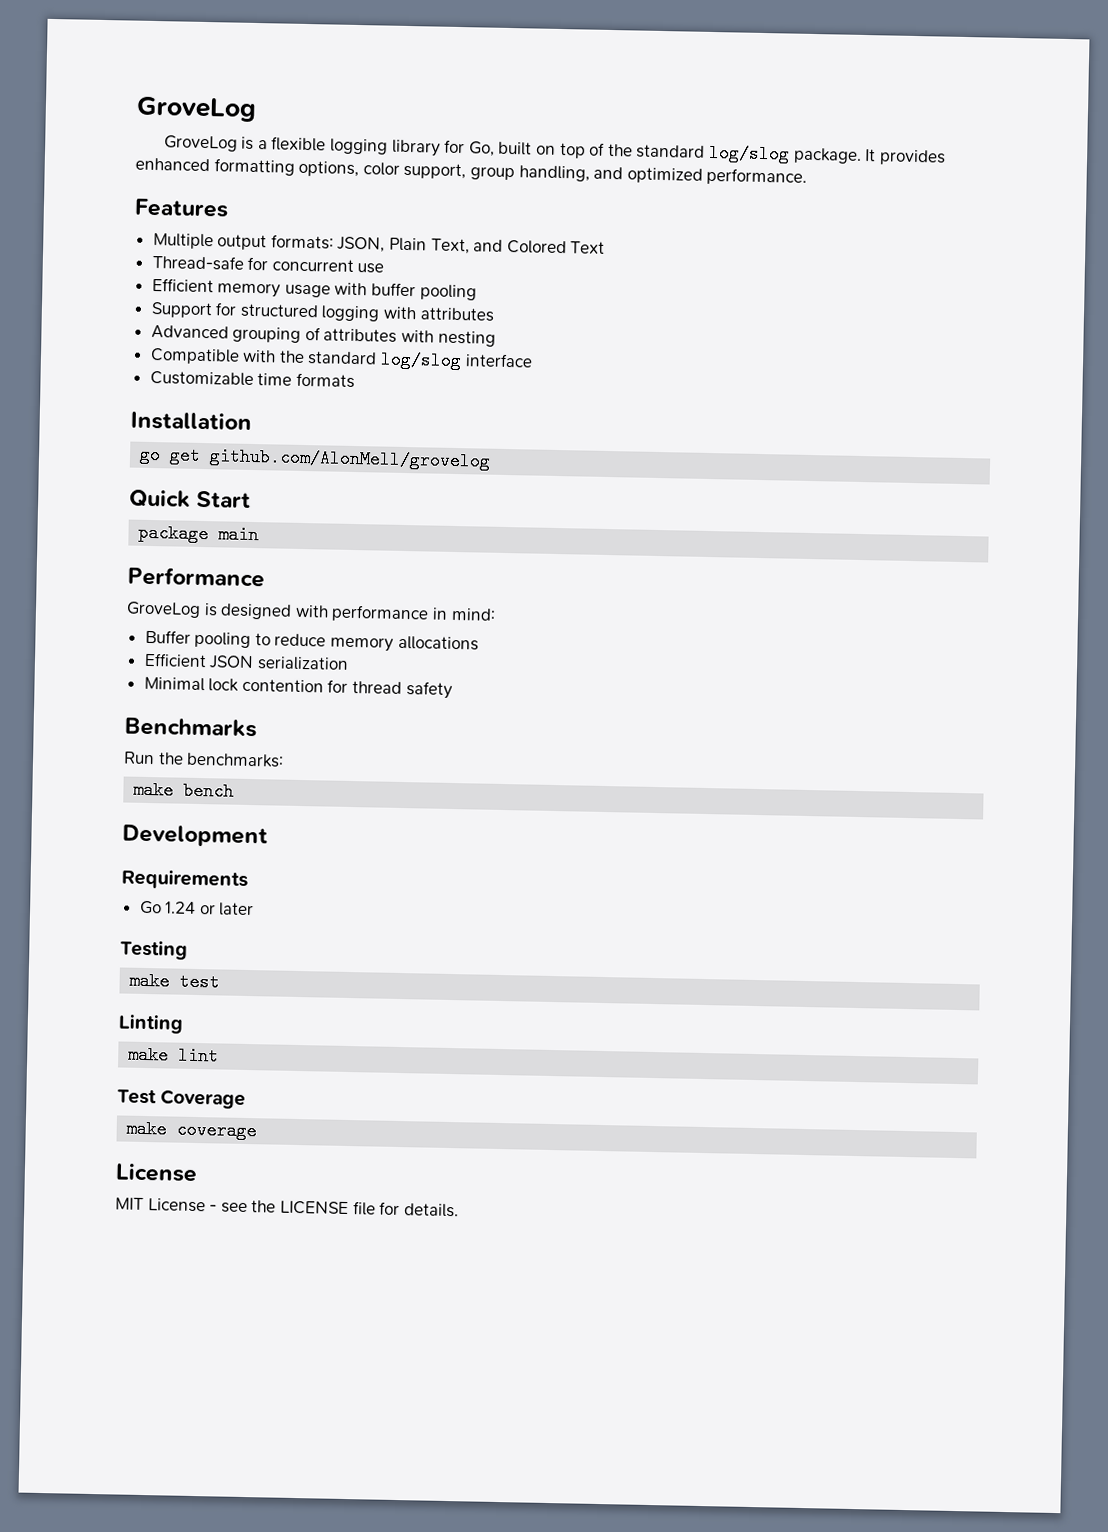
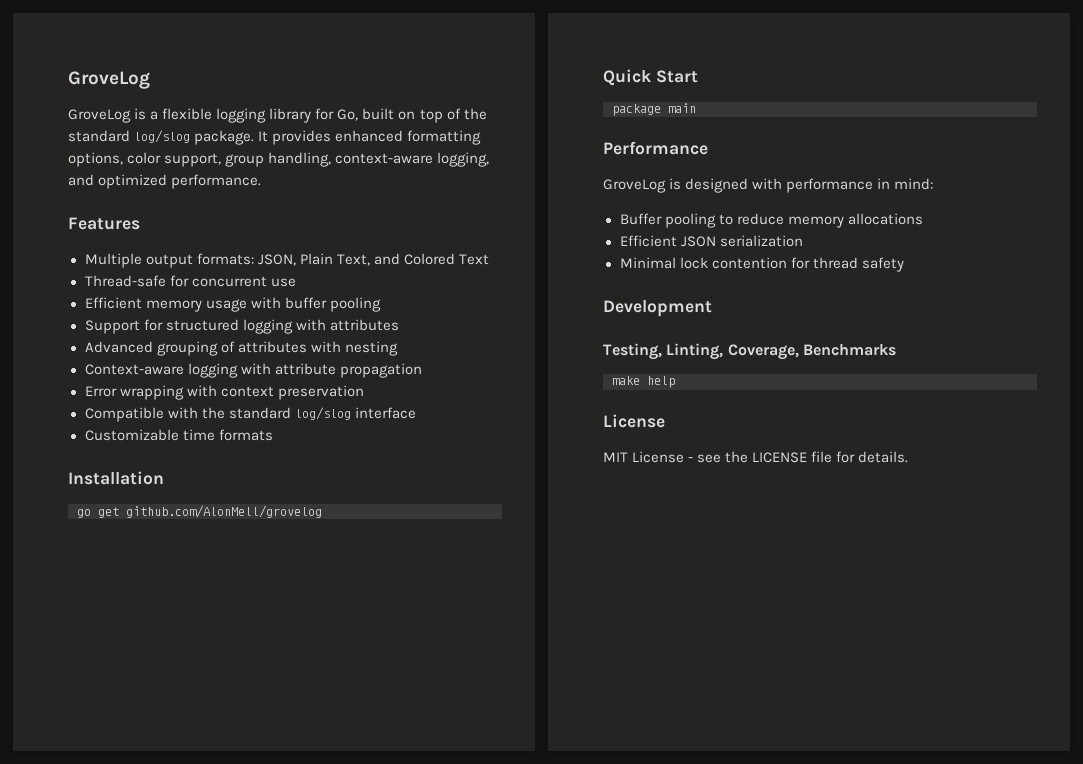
- It provides enhanced formatting options, color support, group handling, and optimized performance.
+ It provides enhanced formatting options, color support, group handling, context-aware logging, and optimized performance.
+ Context-aware logging with attribute propagation
+ Error wrapping with context preservation
- Benchmarks
- Run the benchmarks:
- make bench
  Development
- Requirements
- Go 1.24 or later
- Testing
- make test
- Linting
- make lint
- Test Coverage
- make coverage
+ Testing, Linting, Coverage, Benchmarks
+ make help

